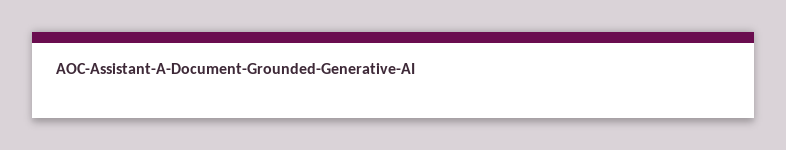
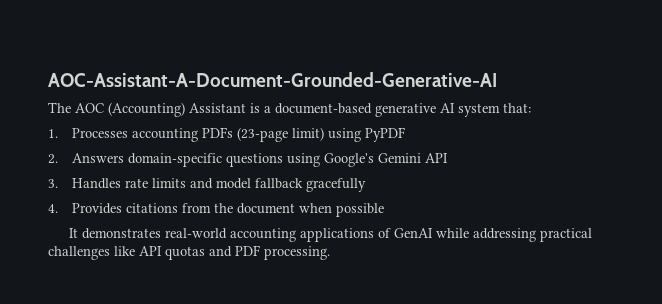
+ The AOC (Accounting) Assistant is a document-based generative AI system that:
+ 1. Processes accounting PDFs (23-page limit) using PyPDF
+ 2. Answers domain-specific questions using Google's Gemini API
+ 3. Handles rate limits and model fallback gracefully
+ 4. Provides citations from the document when possible
+ It demonstrates real-world accounting applications of GenAI while addressing practical challenges like API quotas and PDF processing.

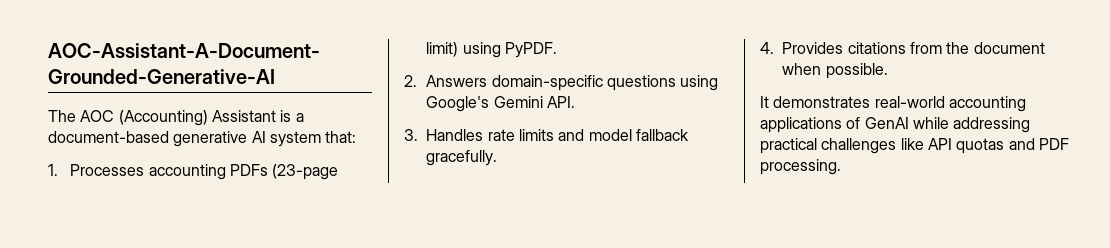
- 1. Processes accounting PDFs (23-page limit) using PyPDF
+ 1. Processes accounting PDFs (23-page limit) using PyPDF.
- 2. Answers domain-specific questions using Google's Gemini API
+ 2. Answers domain-specific questions using Google's Gemini API.
- 3. Handles rate limits and model fallback gracefully
+ 3. Handles rate limits and model fallback gracefully.
- 4. Provides citations from the document when possible
+ 4. Provides citations from the document when possible.

